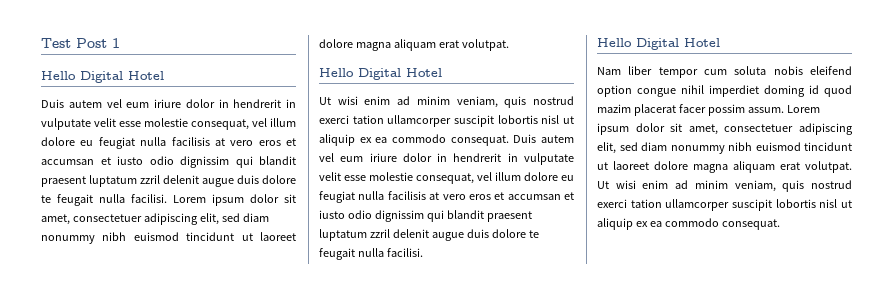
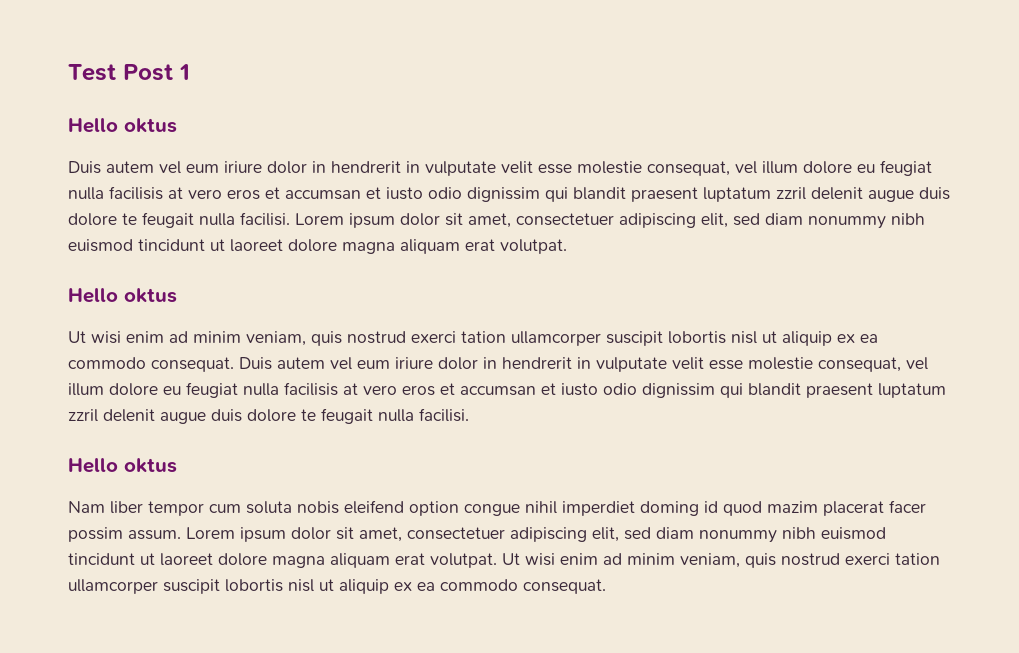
  Test Post 1
- Hello Digital Hotel
+ Hello oktus
  Duis autem vel eum iriure dolor in hendrerit in vulputate velit esse molestie consequat, vel illum dolore eu feugiat nulla facilisis at vero eros et accumsan et iusto odio dignissim qui blandit praesent luptatum zzril delenit augue duis dolore te feugait nulla facilisi. Lorem ipsum dolor sit amet, consectetuer adipiscing elit, sed diam nonummy nibh euismod tincidunt ut laoreet dolore magna aliquam erat volutpat.
- Hello Digital Hotel
+ Hello oktus
  Ut wisi enim ad minim veniam, quis nostrud exerci tation ullamcorper suscipit lobortis nisl ut aliquip ex ea commodo consequat. Duis autem vel eum iriure dolor in hendrerit in vulputate velit esse molestie consequat, vel illum dolore eu feugiat nulla facilisis at vero eros et accumsan et iusto odio dignissim qui blandit praesent luptatum zzril delenit augue duis dolore te feugait nulla facilisi.
- Hello Digital Hotel
+ Hello oktus

